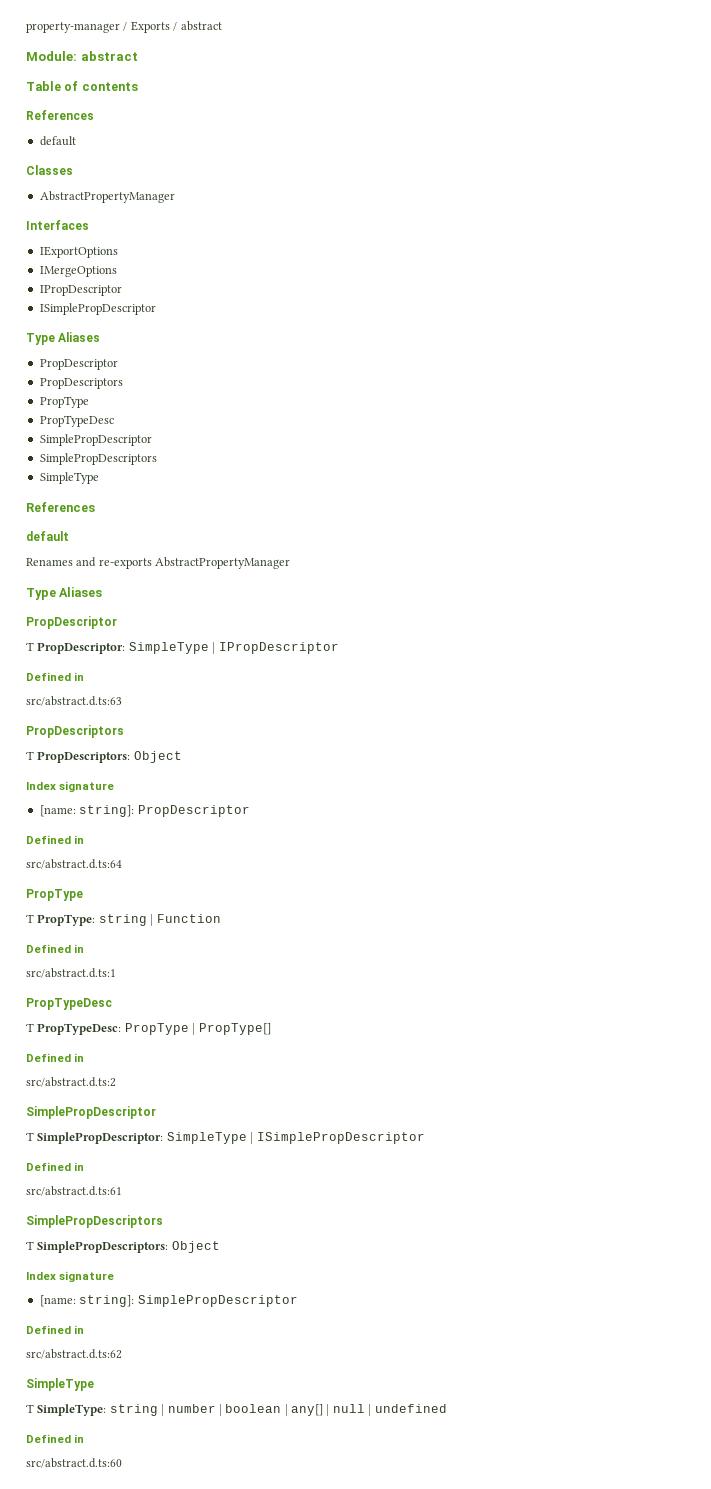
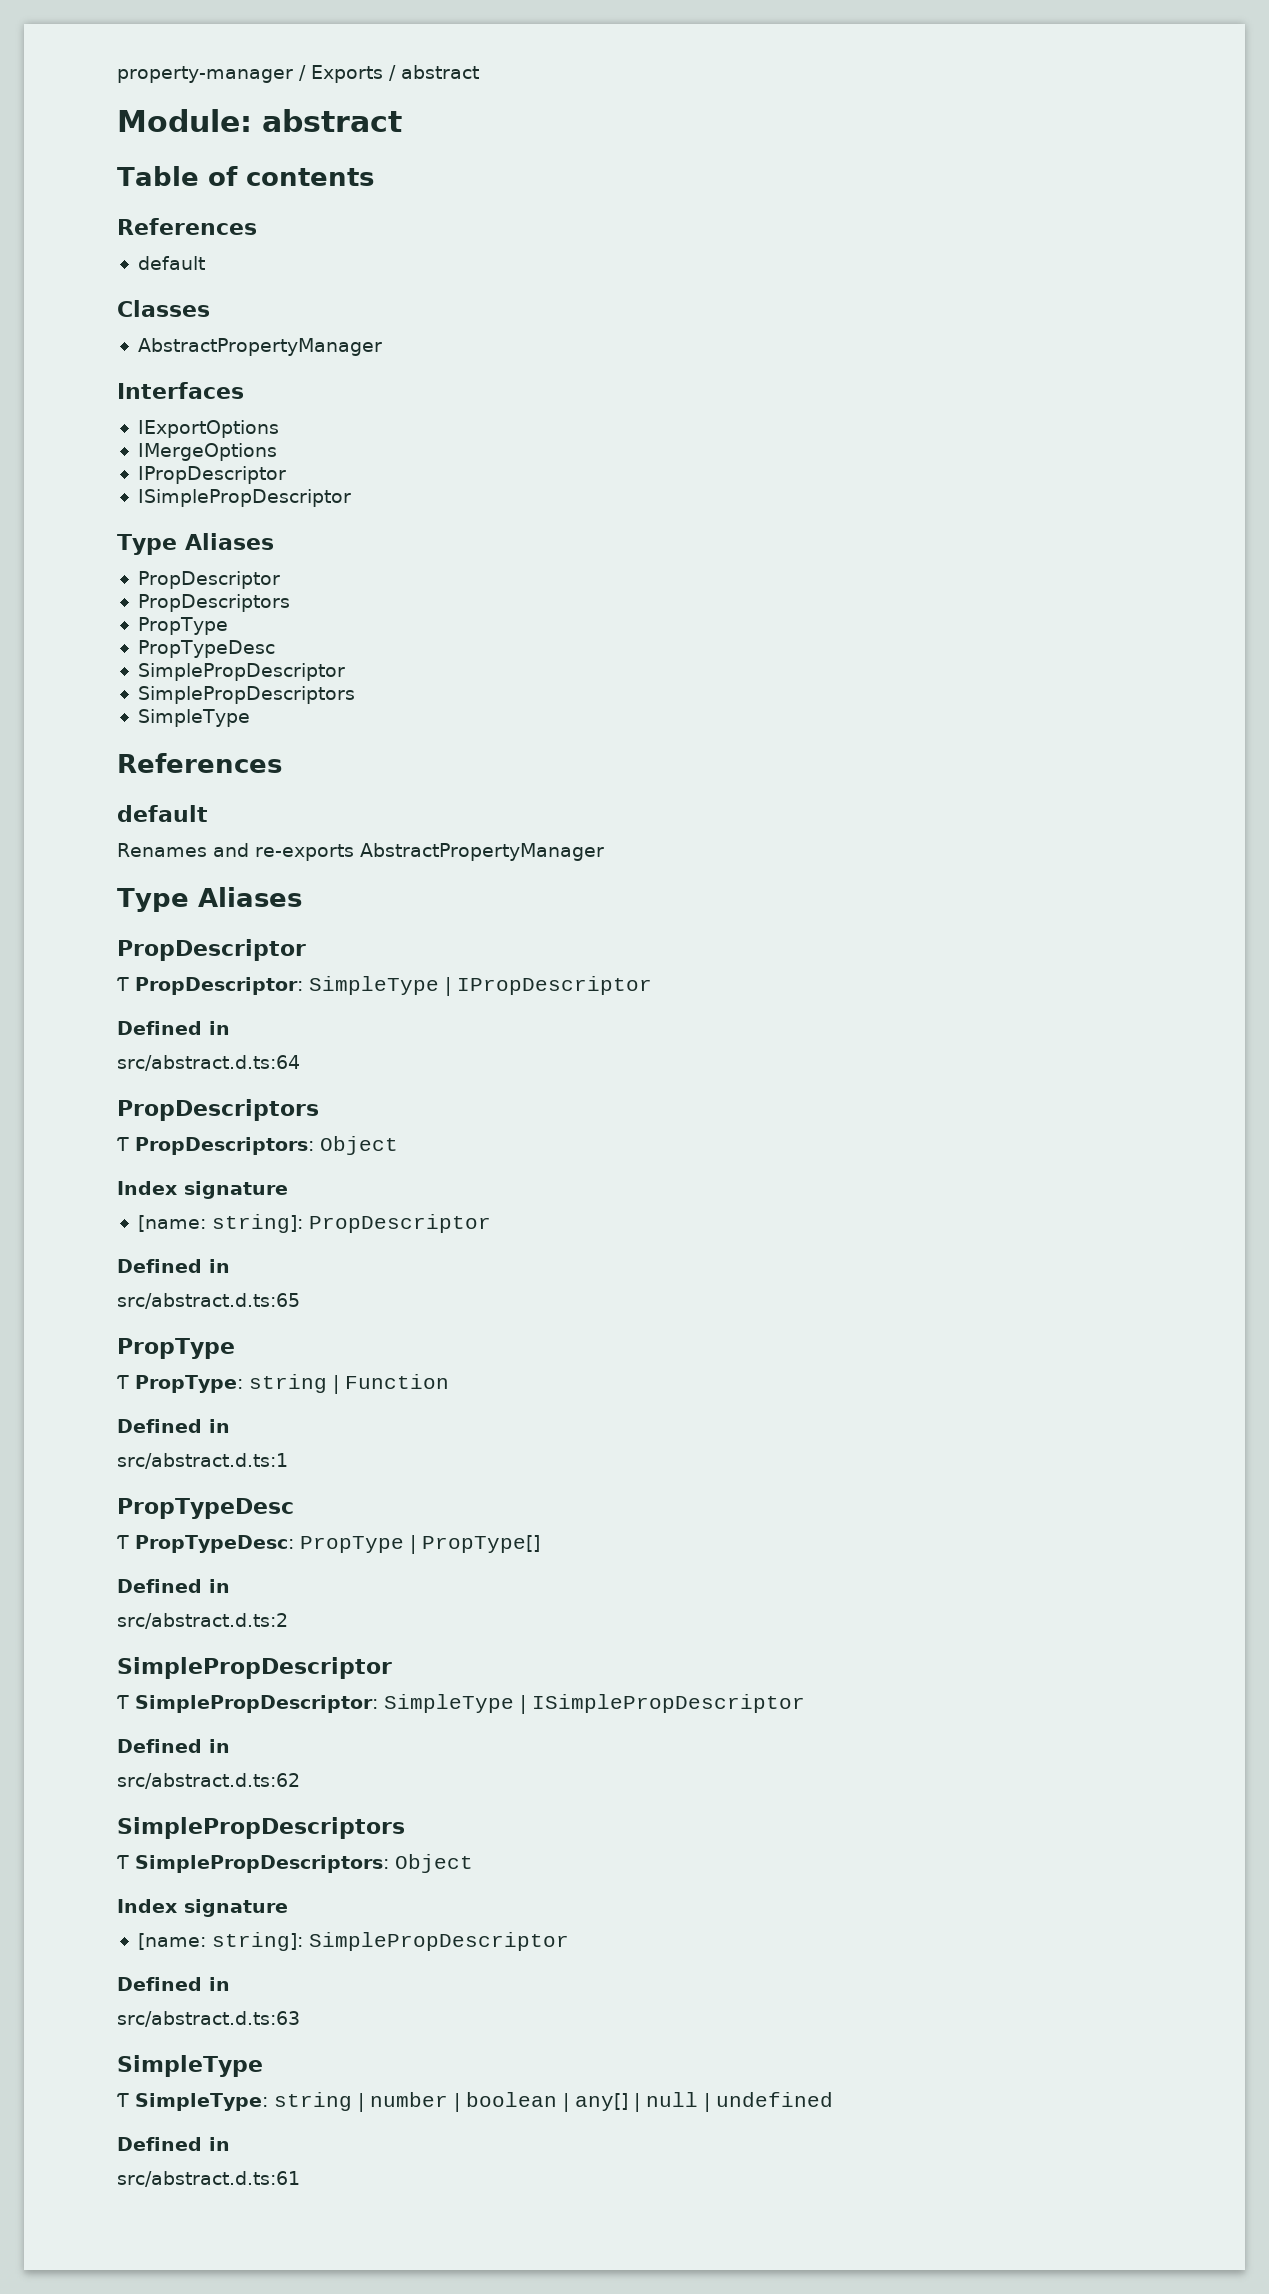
- src/abstract.d.ts:63
+ src/abstract.d.ts:64
- src/abstract.d.ts:64
+ src/abstract.d.ts:65
- src/abstract.d.ts:61
+ src/abstract.d.ts:62
- src/abstract.d.ts:62
+ src/abstract.d.ts:63
- src/abstract.d.ts:60
+ src/abstract.d.ts:61

